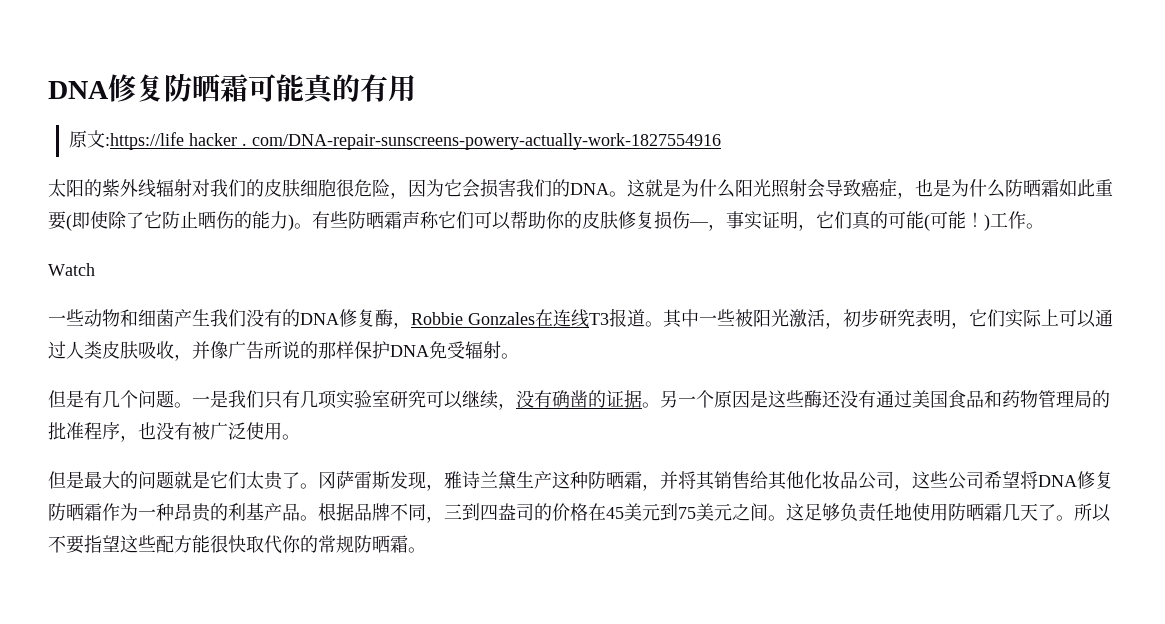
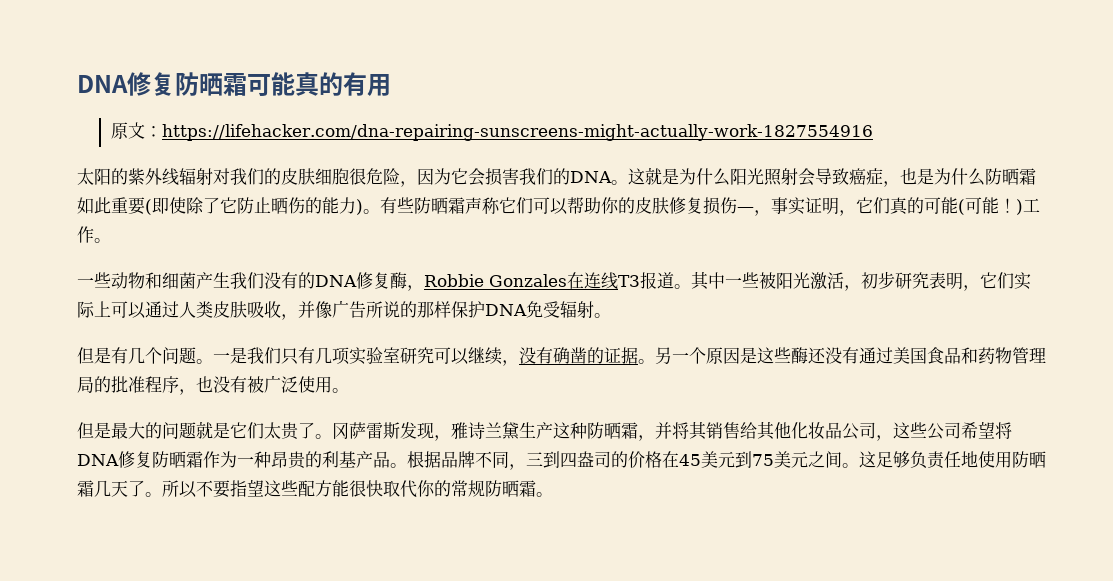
- 原文:https://life hacker . com/DNA-repair-sunscreens-powery-actually-work-1827554916
+ 原文：https://lifehacker.com/dna-repairing-sunscreens-might-actually-work-1827554916
- Watch

